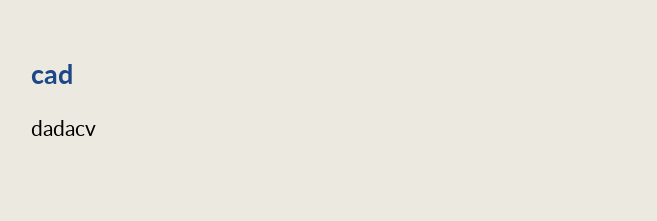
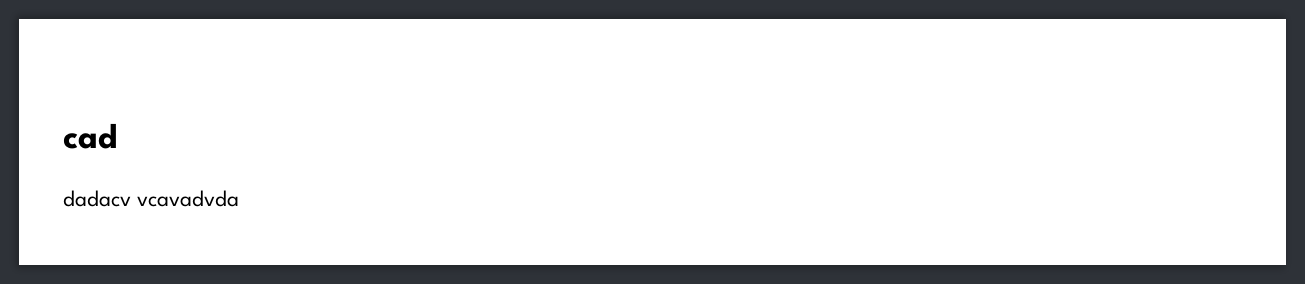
- dadacv
+ dadacv vcavadvda

